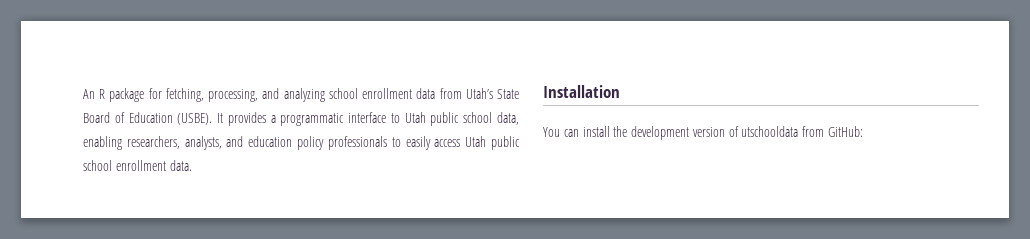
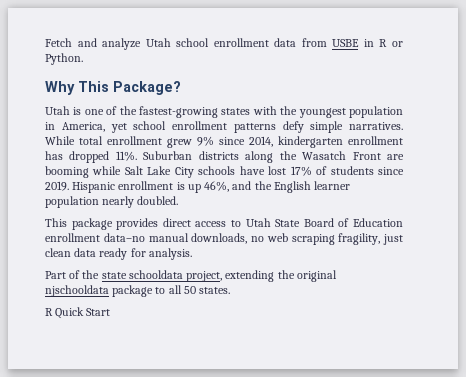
- An R package for fetching, processing, and analyzing school enrollment data from Utah’s State Board of Education (USBE). It provides a programmatic interface to Utah public school data, enabling researchers, analysts, and education policy professionals to easily access Utah public school enrollment data.
- Installation
- You can install the development version of utschooldata from GitHub:
+ Fetch and analyze Utah school enrollment data from USBE in R or Python.
+ Why This Package?
+ Utah is one of the fastest-growing states with the youngest population in America, yet school enrollment patterns defy simple narratives. While total enrollment grew 9% since 2014, kindergarten enrollment has dropped 11%. Suburban districts along the Wasatch Front are booming while Salt Lake City schools have lost 17% of students since 2019. Hispanic enrollment is up 46%, and the English learner population nearly doubled.
+ This package provides direct access to Utah State Board of Education enrollment data–no manual downloads, no web scraping fragility, just clean data ready for analysis.
+ Part of the state schooldata project, extending the original njschooldata package to all 50 states.
+ R Quick Start

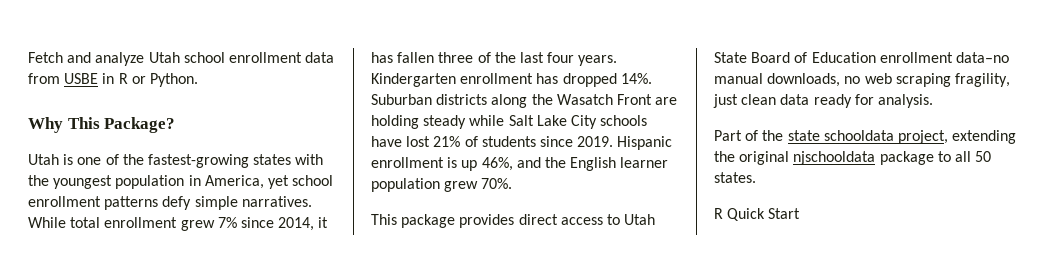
- While total enrollment grew 9% since 2014, kindergarten enrollment has dropped 11%.
+ While total enrollment grew 7% since 2014, it has fallen three of the last four years. Kindergarten enrollment has dropped 14%.
- Suburban districts along the Wasatch Front are booming while Salt Lake City schools have lost 17% of students since 2019.
+ Suburban districts along the Wasatch Front are holding steady while Salt Lake City schools have lost 21% of students since 2019.
- Hispanic enrollment is up 46%, and the English learner population nearly doubled.
+ Hispanic enrollment is up 46%, and the English learner population grew 70%.

